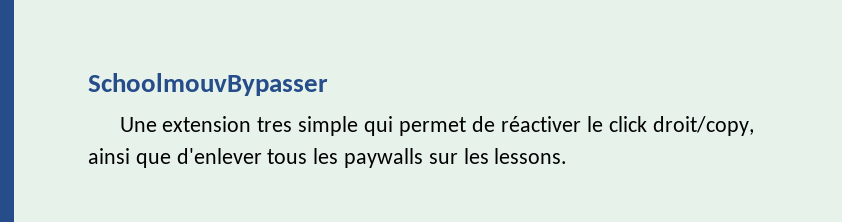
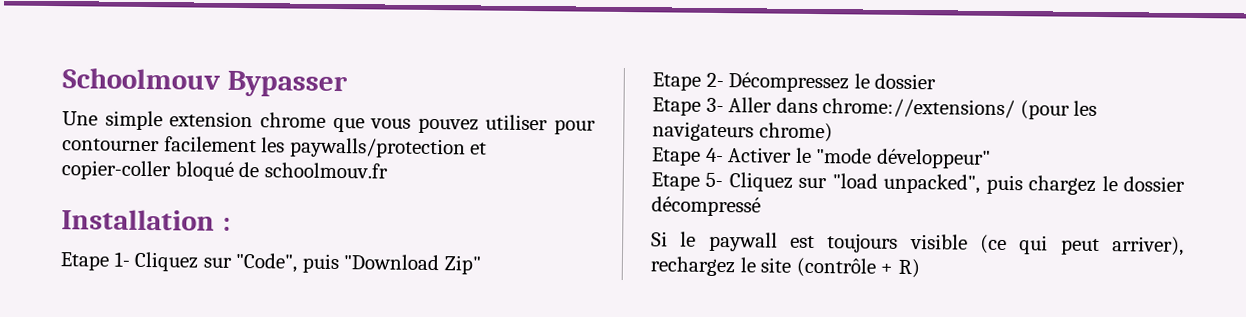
- SchoolmouvBypasser
+ Schoolmouv Bypasser
- Une extension tres simple qui permet de réactiver le click droit/copy, ainsi que d'enlever tous les paywalls sur les lessons.
+ Une simple extension chrome que vous pouvez utiliser pour contourner facilement les paywalls/protection et copier-coller bloqué de schoolmouv.fr
+ Installation :
+ Etape 1- Cliquez sur "Code", puis "Download Zip"
+ Etape 2- Décompressez le dossier
+ Etape 3- Aller dans chrome://extensions/ (pour les navigateurs chrome)
+ Etape 4- Activer le "mode développeur"
+ Etape 5- Cliquez sur "load unpacked", puis chargez le dossier décompressé
+ Si le paywall est toujours visible (ce qui peut arriver), rechargez le site (contrôle + R)

